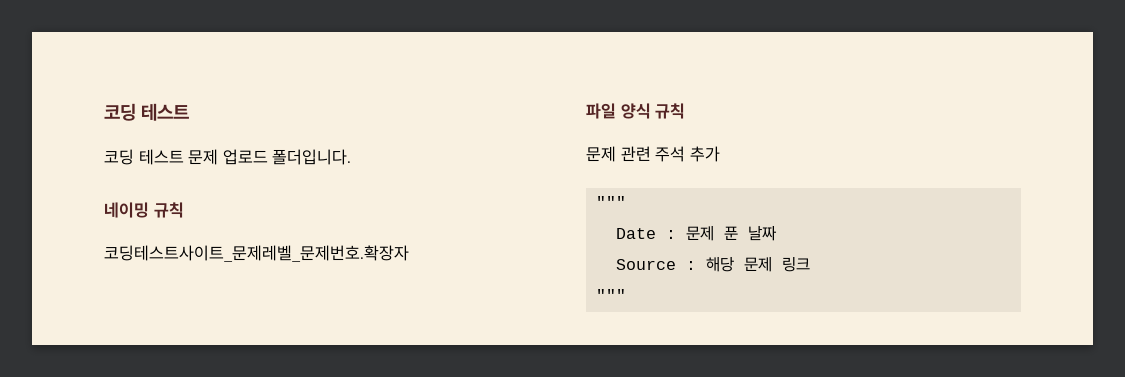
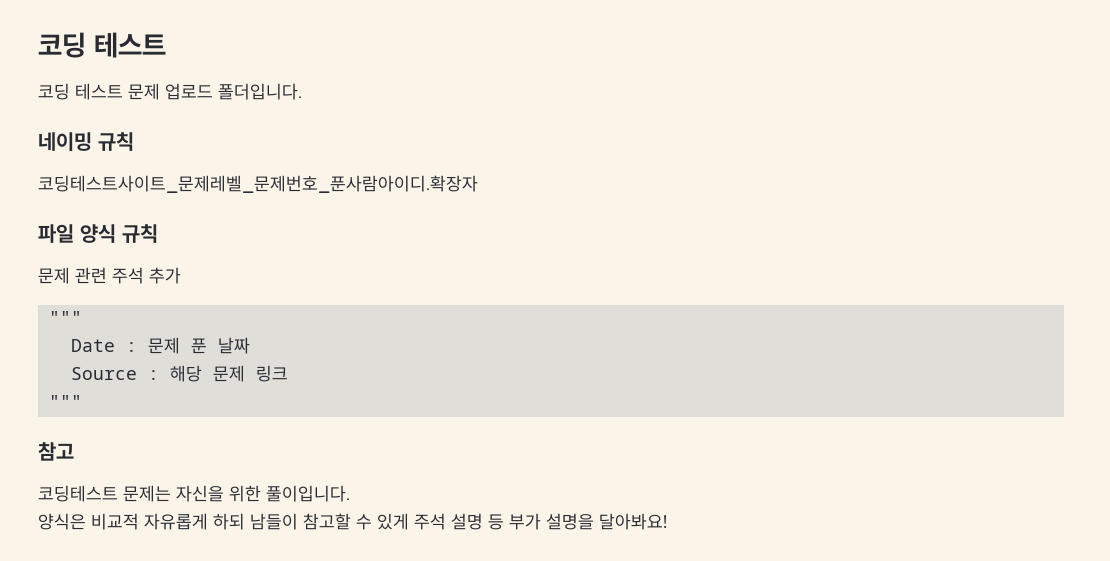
- 코딩테스트사이트_문제레벨_문제번호.확장자
+ 코딩테스트사이트_문제레벨_문제번호_푼사람아이디.확장자
+ 참고
+ 코딩테스트 문제는 자신을 위한 풀이입니다.
+ 양식은 비교적 자유롭게 하되 남들이 참고할 수 있게 주석 설명 등 부가 설명을 달아봐요!

